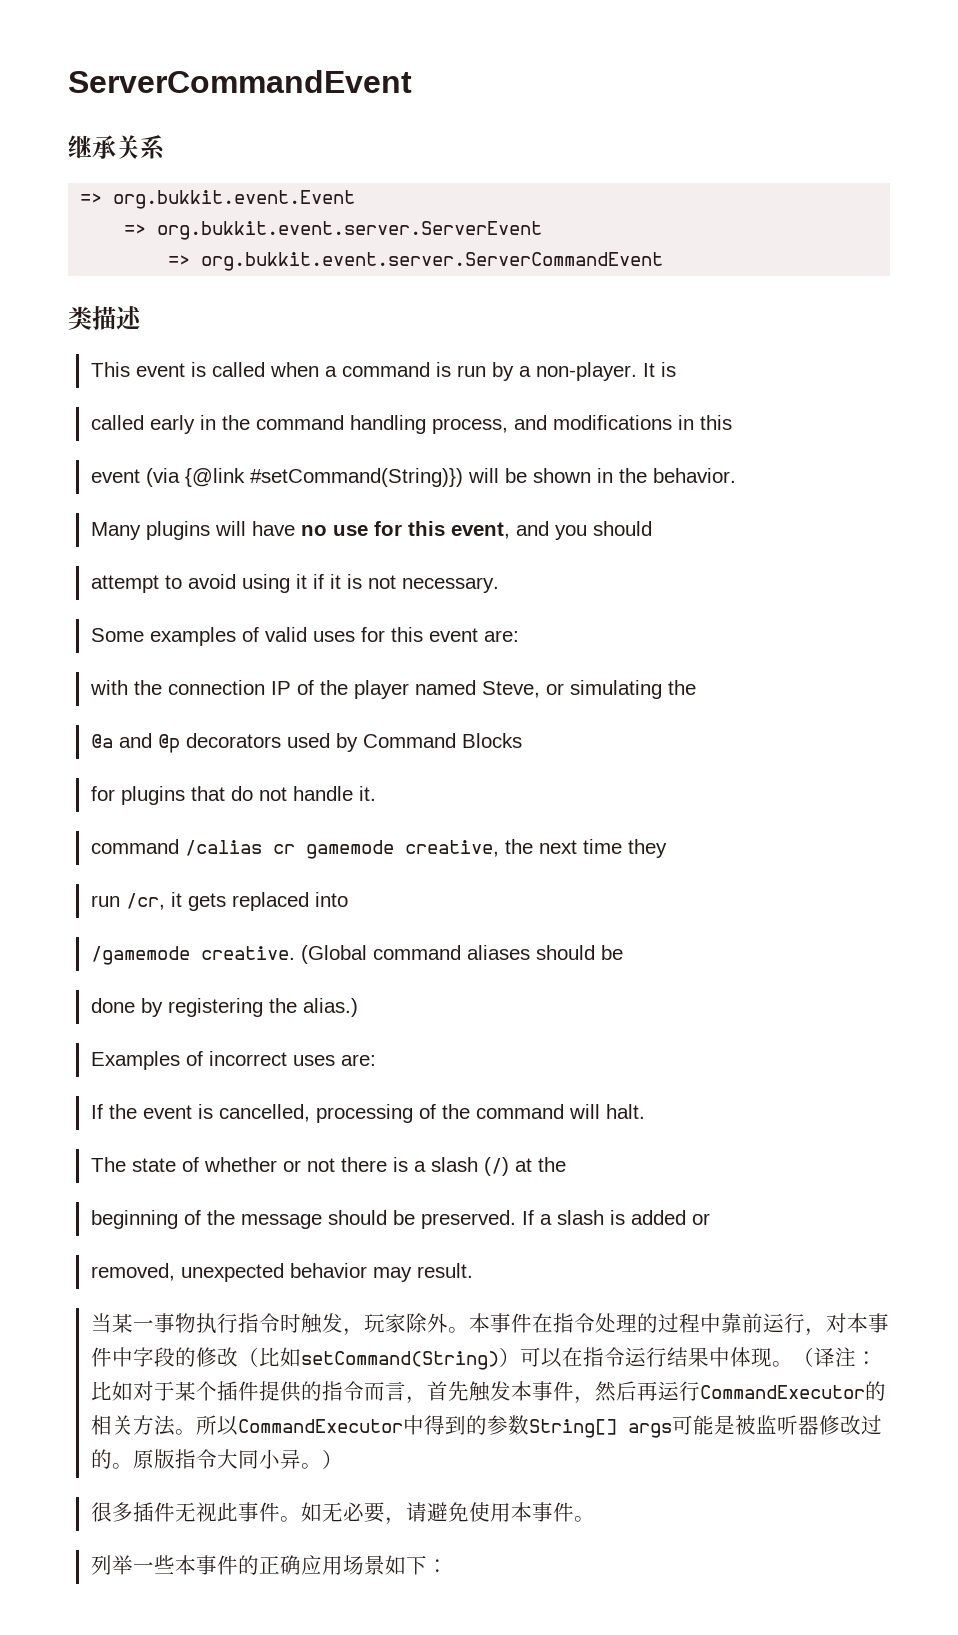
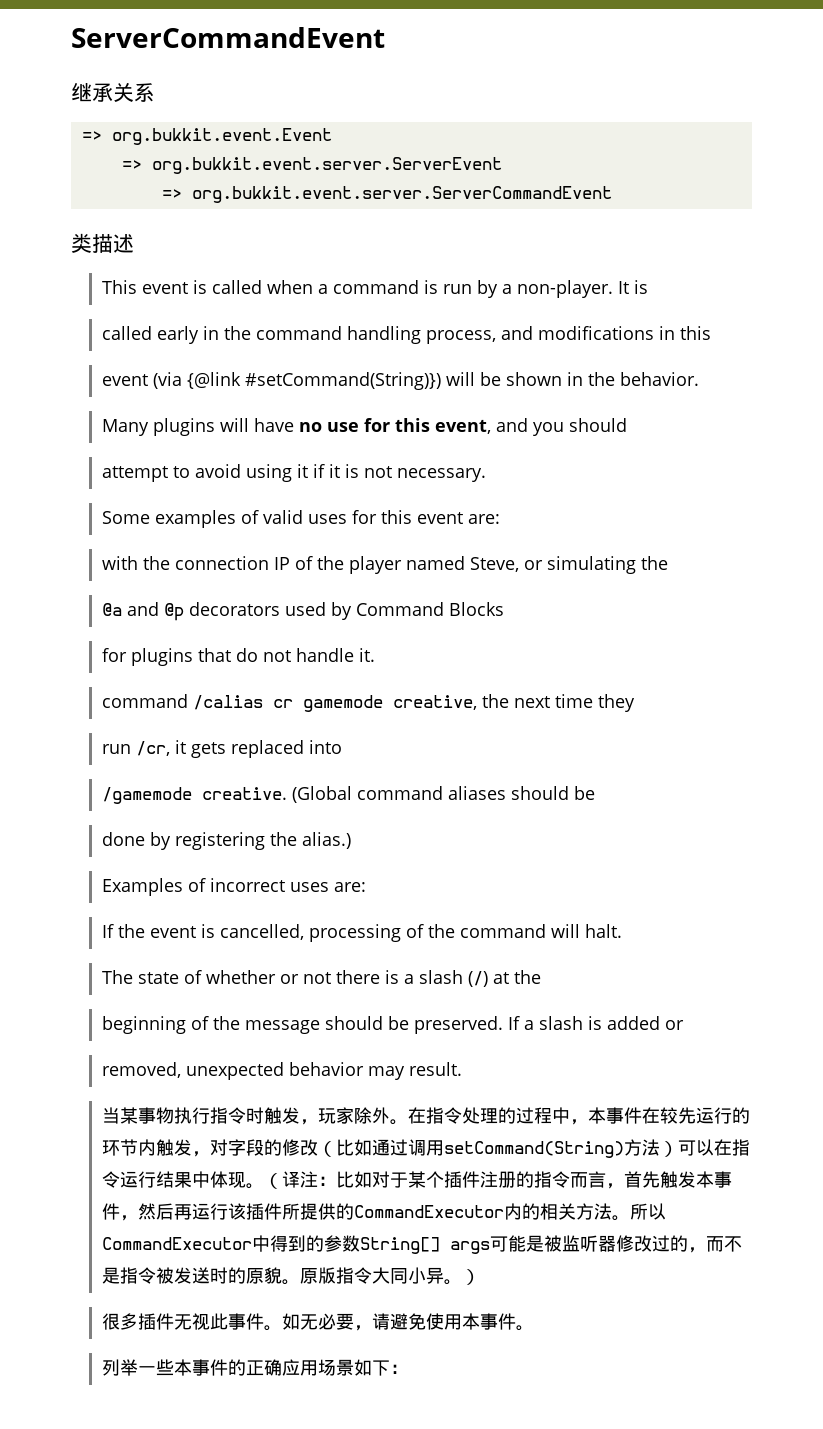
- 当某一事物执行指令时触发，玩家除外。
+ 当某事物执行指令时触发，玩家除外。
- 本事件在指令处理的过程中靠前运行，对本事件中字段的修改（比如setCommand(String)）可以在指令运行结果中体现。
+ 在指令处理的过程中，本事件在较先运行的环节内触发，对字段的修改（比如通过调用setCommand(String)方法）可以在指令运行结果中体现。
- （译注：比如对于某个插件提供的指令而言，首先触发本事件，然后再运行CommandExecutor的相关方法。
+ （译注：比如对于某个插件注册的指令而言，首先触发本事件，然后再运行该插件所提供的CommandExecutor内的相关方法。
- 所以CommandExecutor中得到的参数String[] args可能是被监听器修改过的。
+ 所以CommandExecutor中得到的参数String[] args可能是被监听器修改过的，而不是指令被发送时的原貌。

